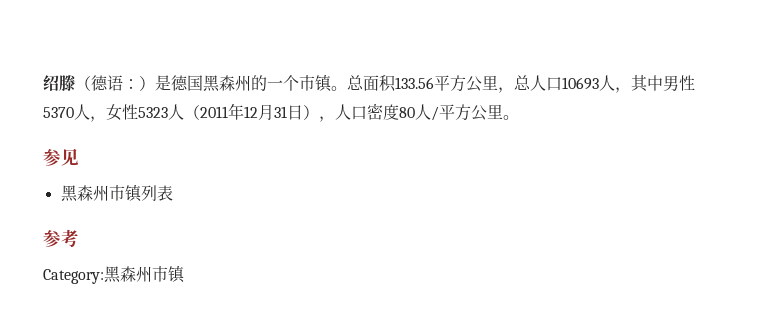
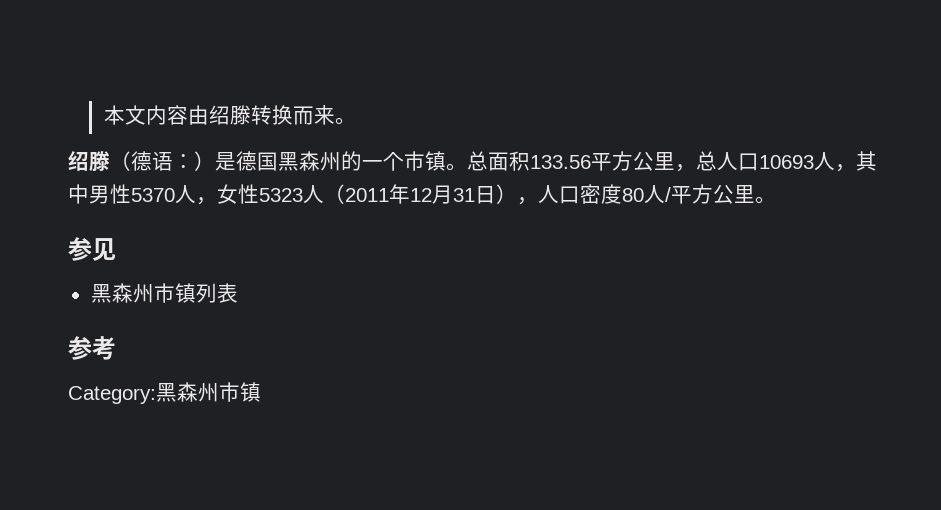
+ 本文内容由绍滕转换而来。

